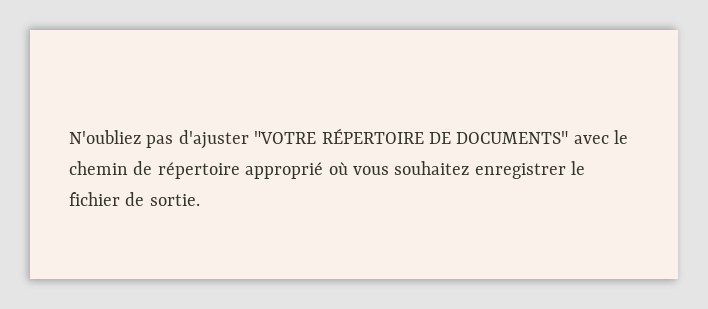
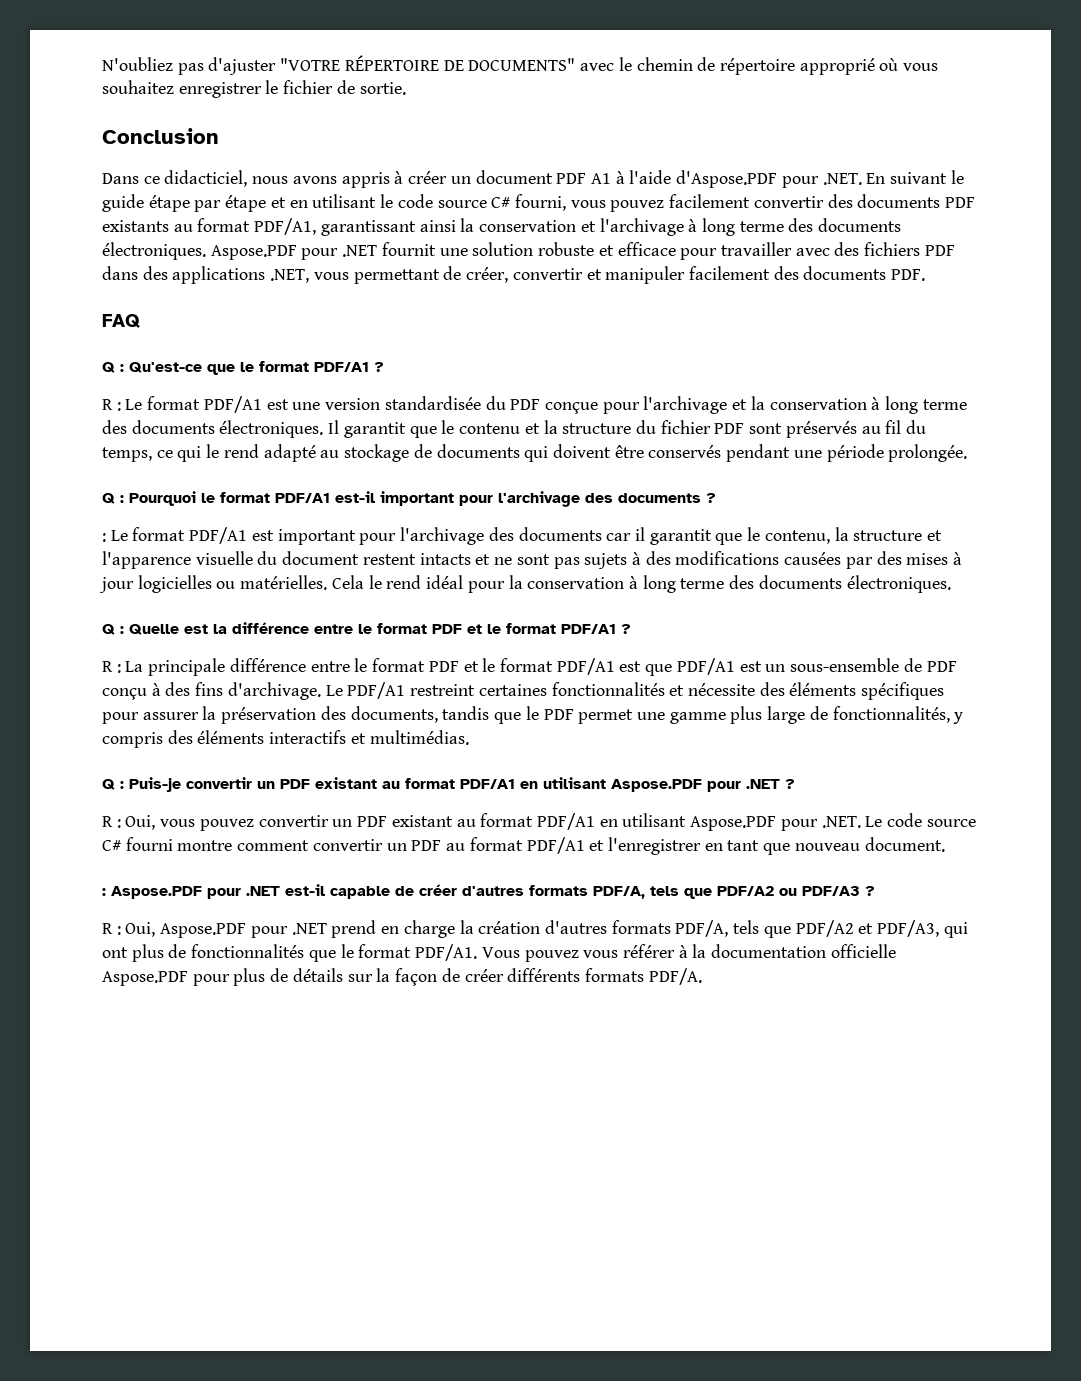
+ Conclusion
+ Dans ce didacticiel, nous avons appris à créer un document PDF A1 à l'aide d'Aspose.PDF pour .NET. En suivant le guide étape par étape et en utilisant le code source C# fourni, vous pouvez facilement convertir des documents PDF existants au format PDF/A1, garantissant ainsi la conservation et l'archivage à long terme des documents électroniques. Aspose.PDF pour .NET fournit une solution robuste et efficace pour travailler avec des fichiers PDF dans des applications .NET, vous permettant de créer, convertir et manipuler facilement des documents PDF.
+ FAQ
+ Q : Qu'est-ce que le format PDF/A1 ?
+ R : Le format PDF/A1 est une version standardisée du PDF conçue pour l'archivage et la conservation à long terme des documents électroniques. Il garantit que le contenu et la structure du fichier PDF sont préservés au fil du temps, ce qui le rend adapté au stockage de documents qui doivent être conservés pendant une période prolongée.
+ Q : Pourquoi le format PDF/A1 est-il important pour l'archivage des documents ?
+ : Le format PDF/A1 est important pour l'archivage des documents car il garantit que le contenu, la structure et l'apparence visuelle du document restent intacts et ne sont pas sujets à des modifications causées par des mises à jour logicielles ou matérielles. Cela le rend idéal pour la conservation à long terme des documents électroniques.
+ Q : Quelle est la différence entre le format PDF et le format PDF/A1 ?
+ R : La principale différence entre le format PDF et le format PDF/A1 est que PDF/A1 est un sous-ensemble de PDF conçu à des fins d'archivage. Le PDF/A1 restreint certaines fonctionnalités et nécessite des éléments spécifiques pour assurer la préservation des documents, tandis que le PDF permet une gamme plus large de fonctionnalités, y compris des éléments interactifs et multimédias.
+ Q : Puis-je convertir un PDF existant au format PDF/A1 en utilisant Aspose.PDF pour .NET ?
+ R : Oui, vous pouvez convertir un PDF existant au format PDF/A1 en utilisant Aspose.PDF pour .NET. Le code source C# fourni montre comment convertir un PDF au format PDF/A1 et l'enregistrer en tant que nouveau document.
+ : Aspose.PDF pour .NET est-il capable de créer d'autres formats PDF/A, tels que PDF/A2 ou PDF/A3 ?
+ R : Oui, Aspose.PDF pour .NET prend en charge la création d'autres formats PDF/A, tels que PDF/A2 et PDF/A3, qui ont plus de fonctionnalités que le format PDF/A1. Vous pouvez vous référer à la documentation officielle Aspose.PDF pour plus de détails sur la façon de créer différents formats PDF/A.

